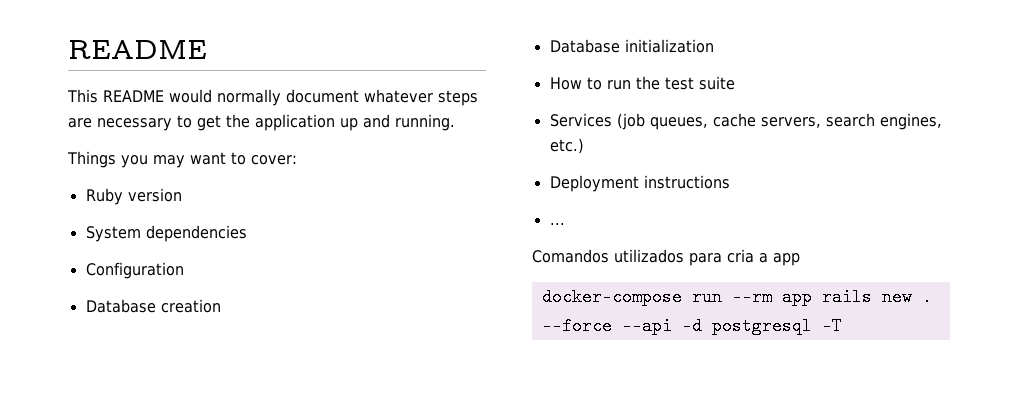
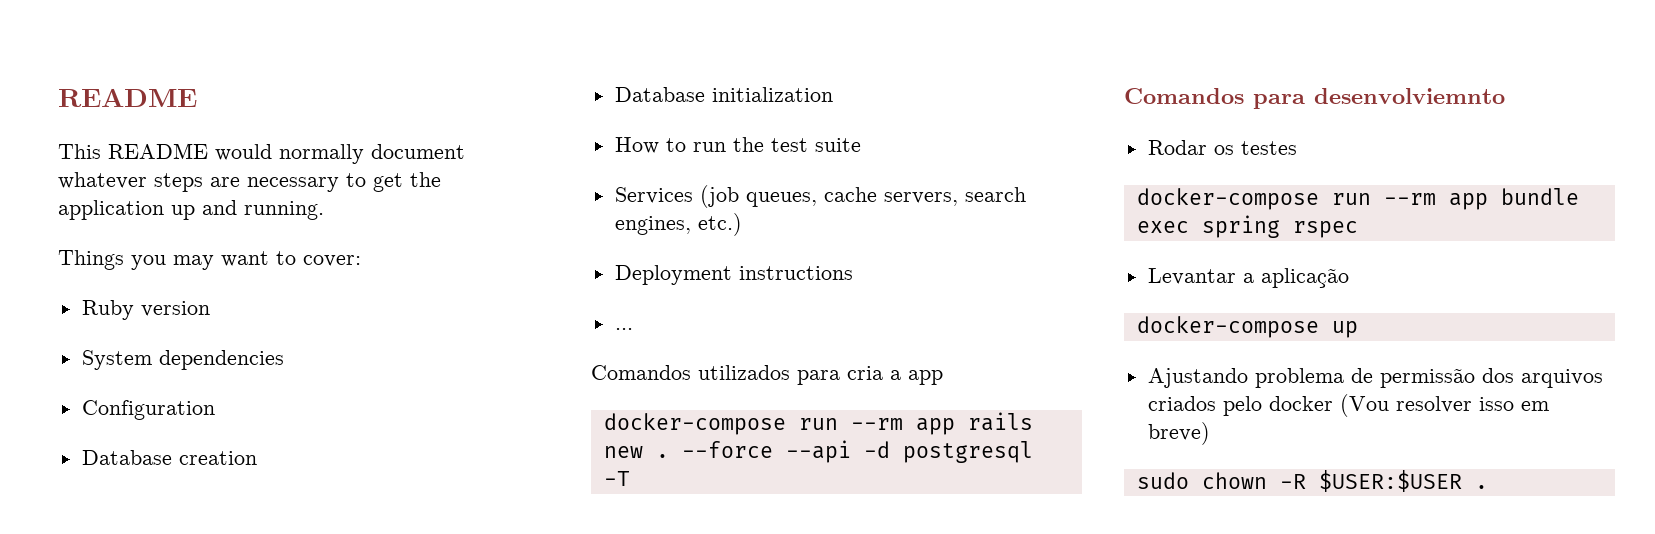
+ Comandos para desenvolviemnto
+ Rodar os testes
+ docker-compose run --rm app bundle exec spring rspec
+ Levantar a aplicação
+ docker-compose up
+ Ajustando problema de permissão dos arquivos criados pelo docker (Vou resolver isso em breve)
+ sudo chown -R $USER:$USER .

